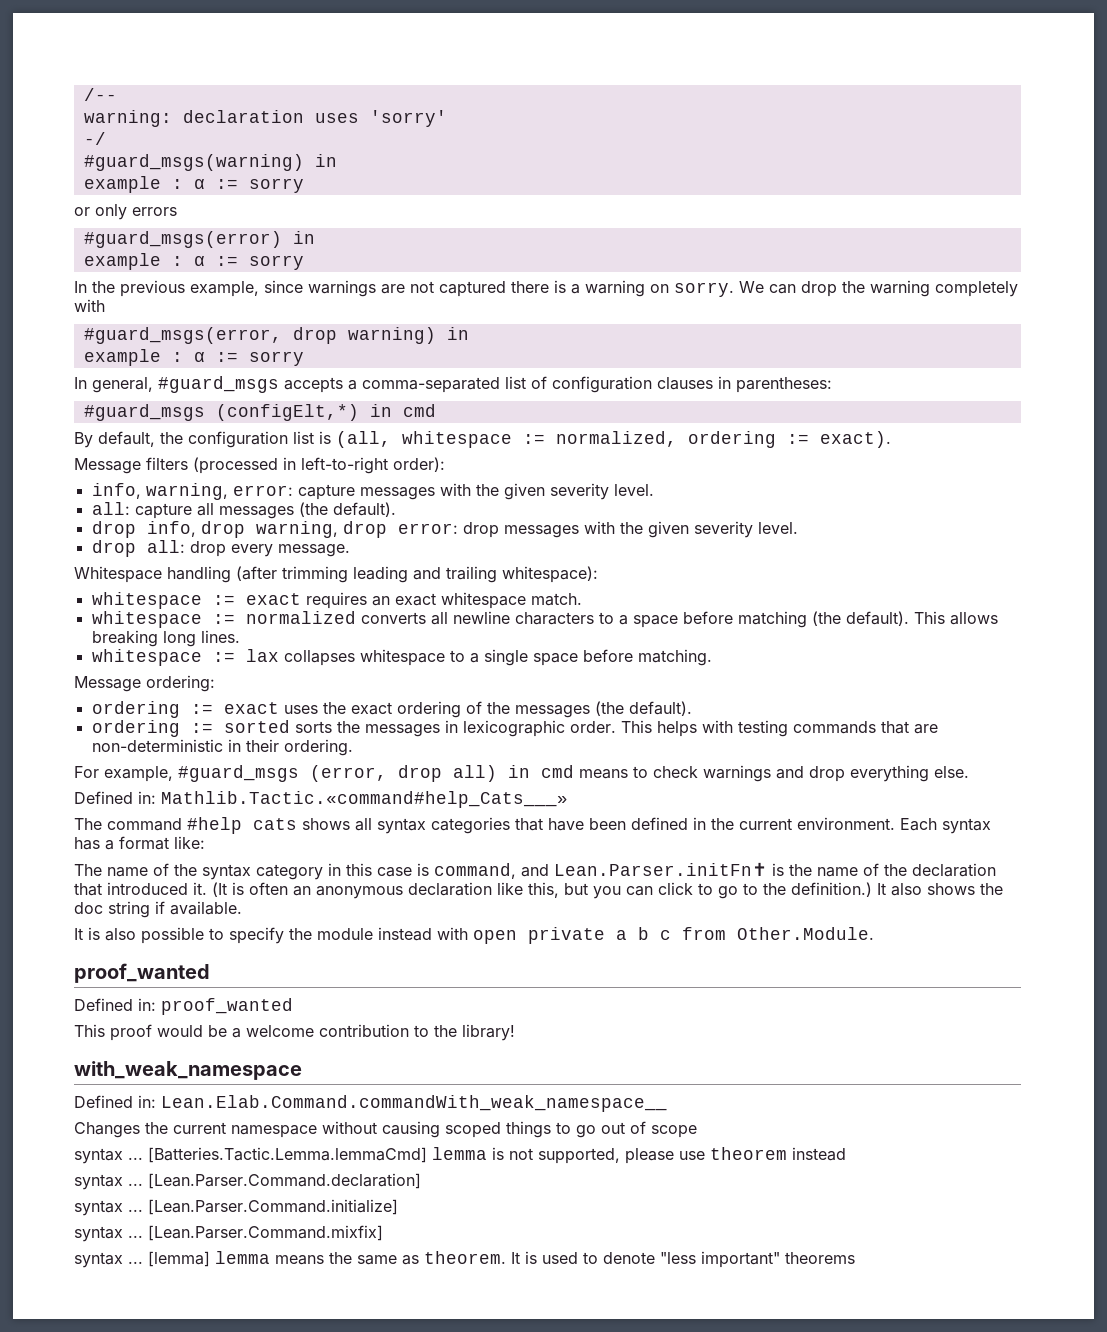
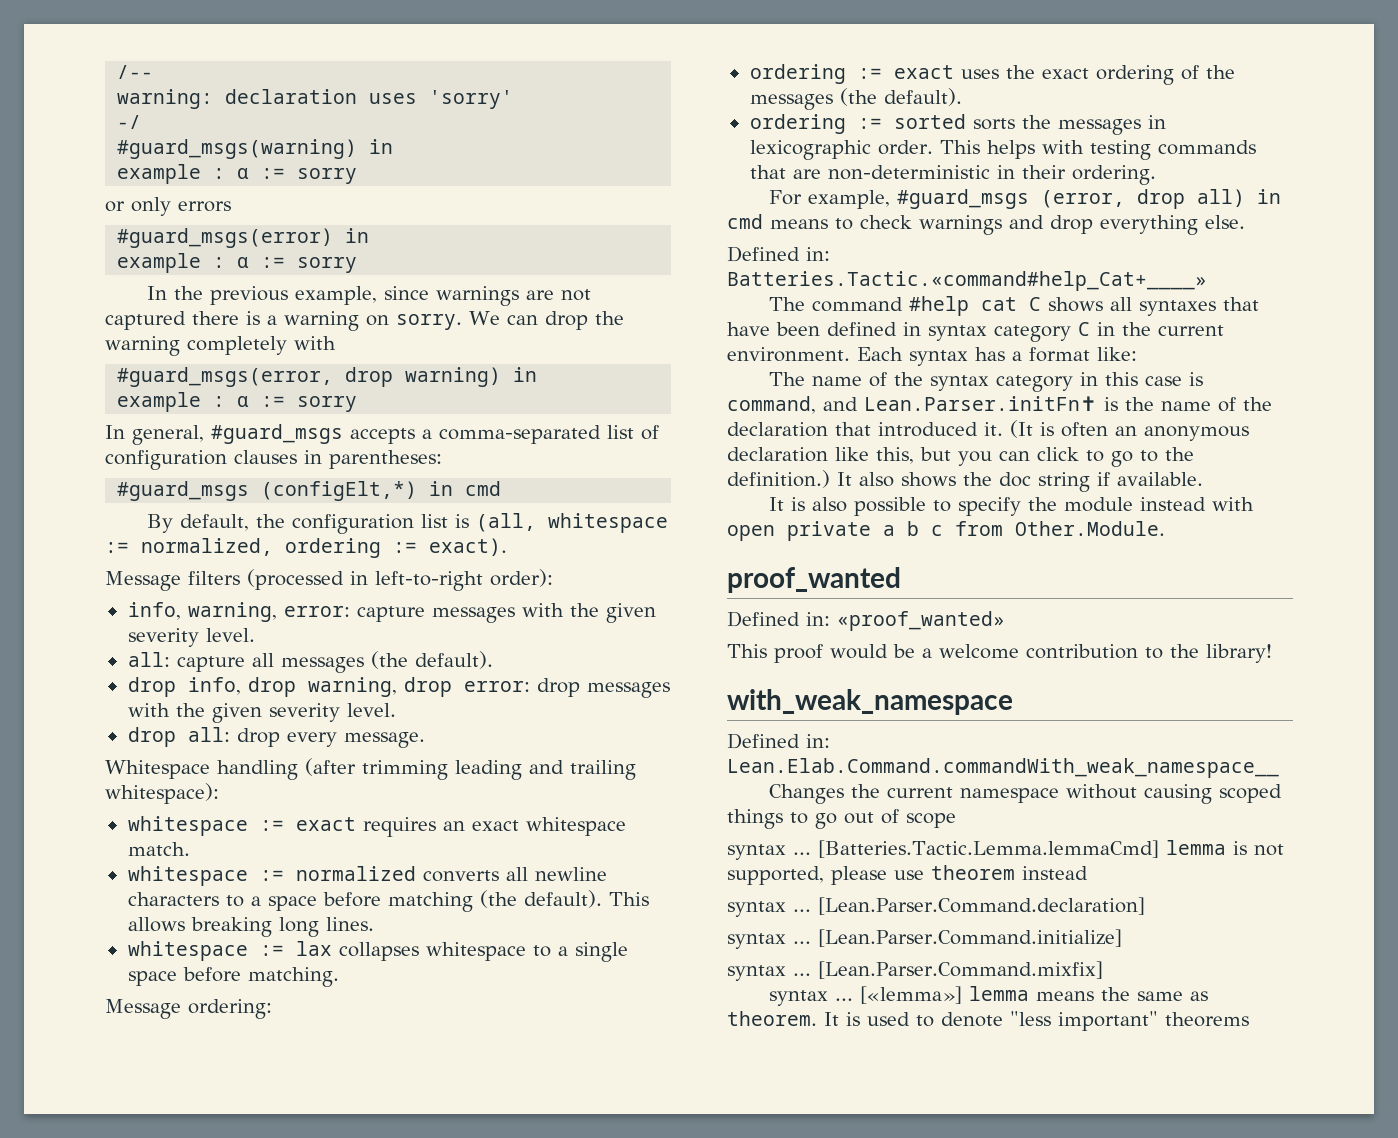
- Defined in: Mathlib.Tactic.«command#help_Cats___»
+ Defined in: Batteries.Tactic.«command#help_Cat+____»
- The command #help cats shows all syntax categories that have been defined in the current environment.
+ The command #help cat C shows all syntaxes that have been defined in syntax category C in the current environment.
- Defined in: proof_wanted
+ Defined in: «proof_wanted»
- [lemma] lemma means the same as theorem.
+ [«lemma»] lemma means the same as theorem.

